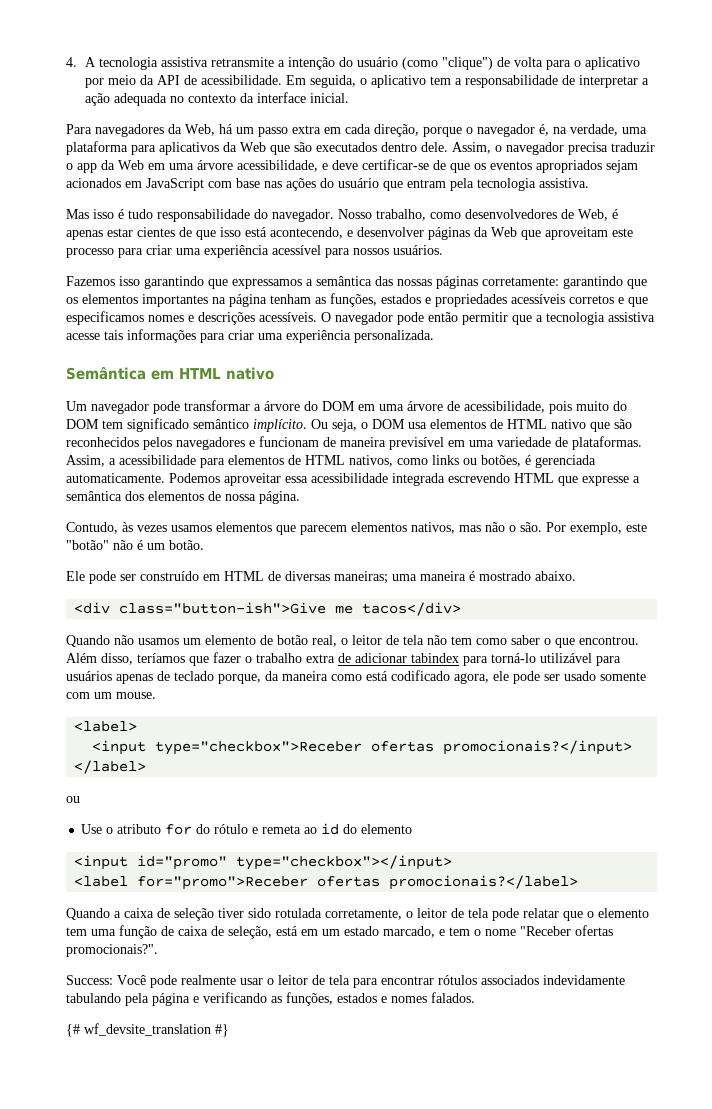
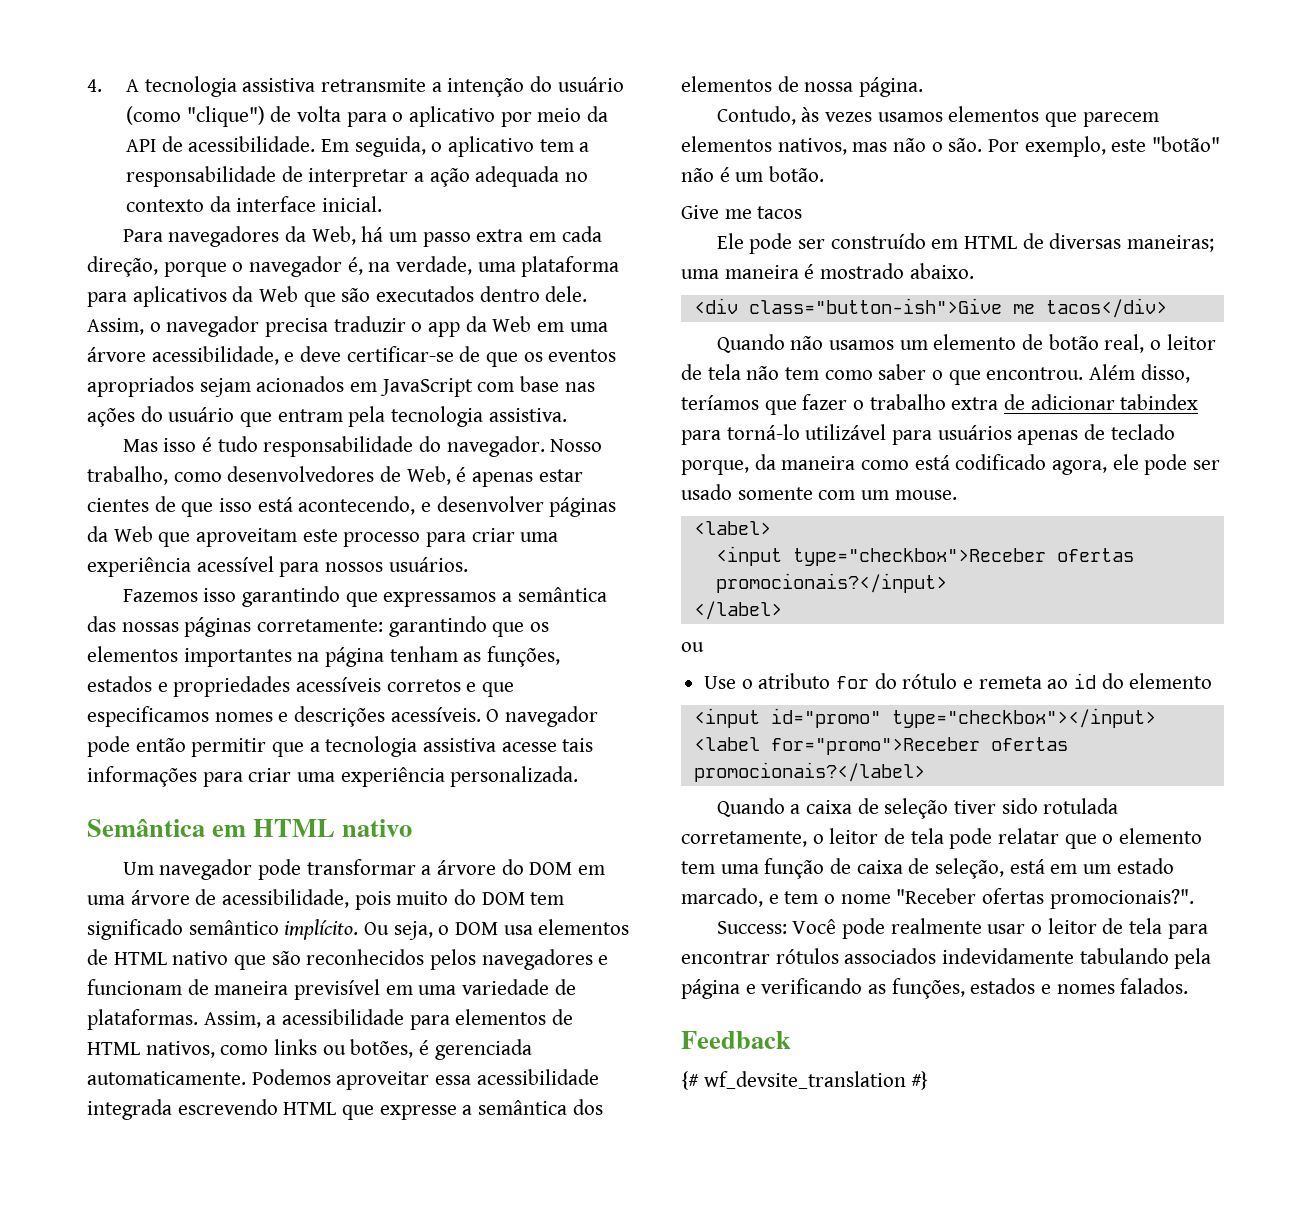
+ Give me tacos
+ Feedback

